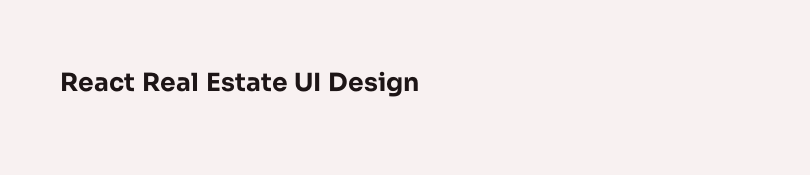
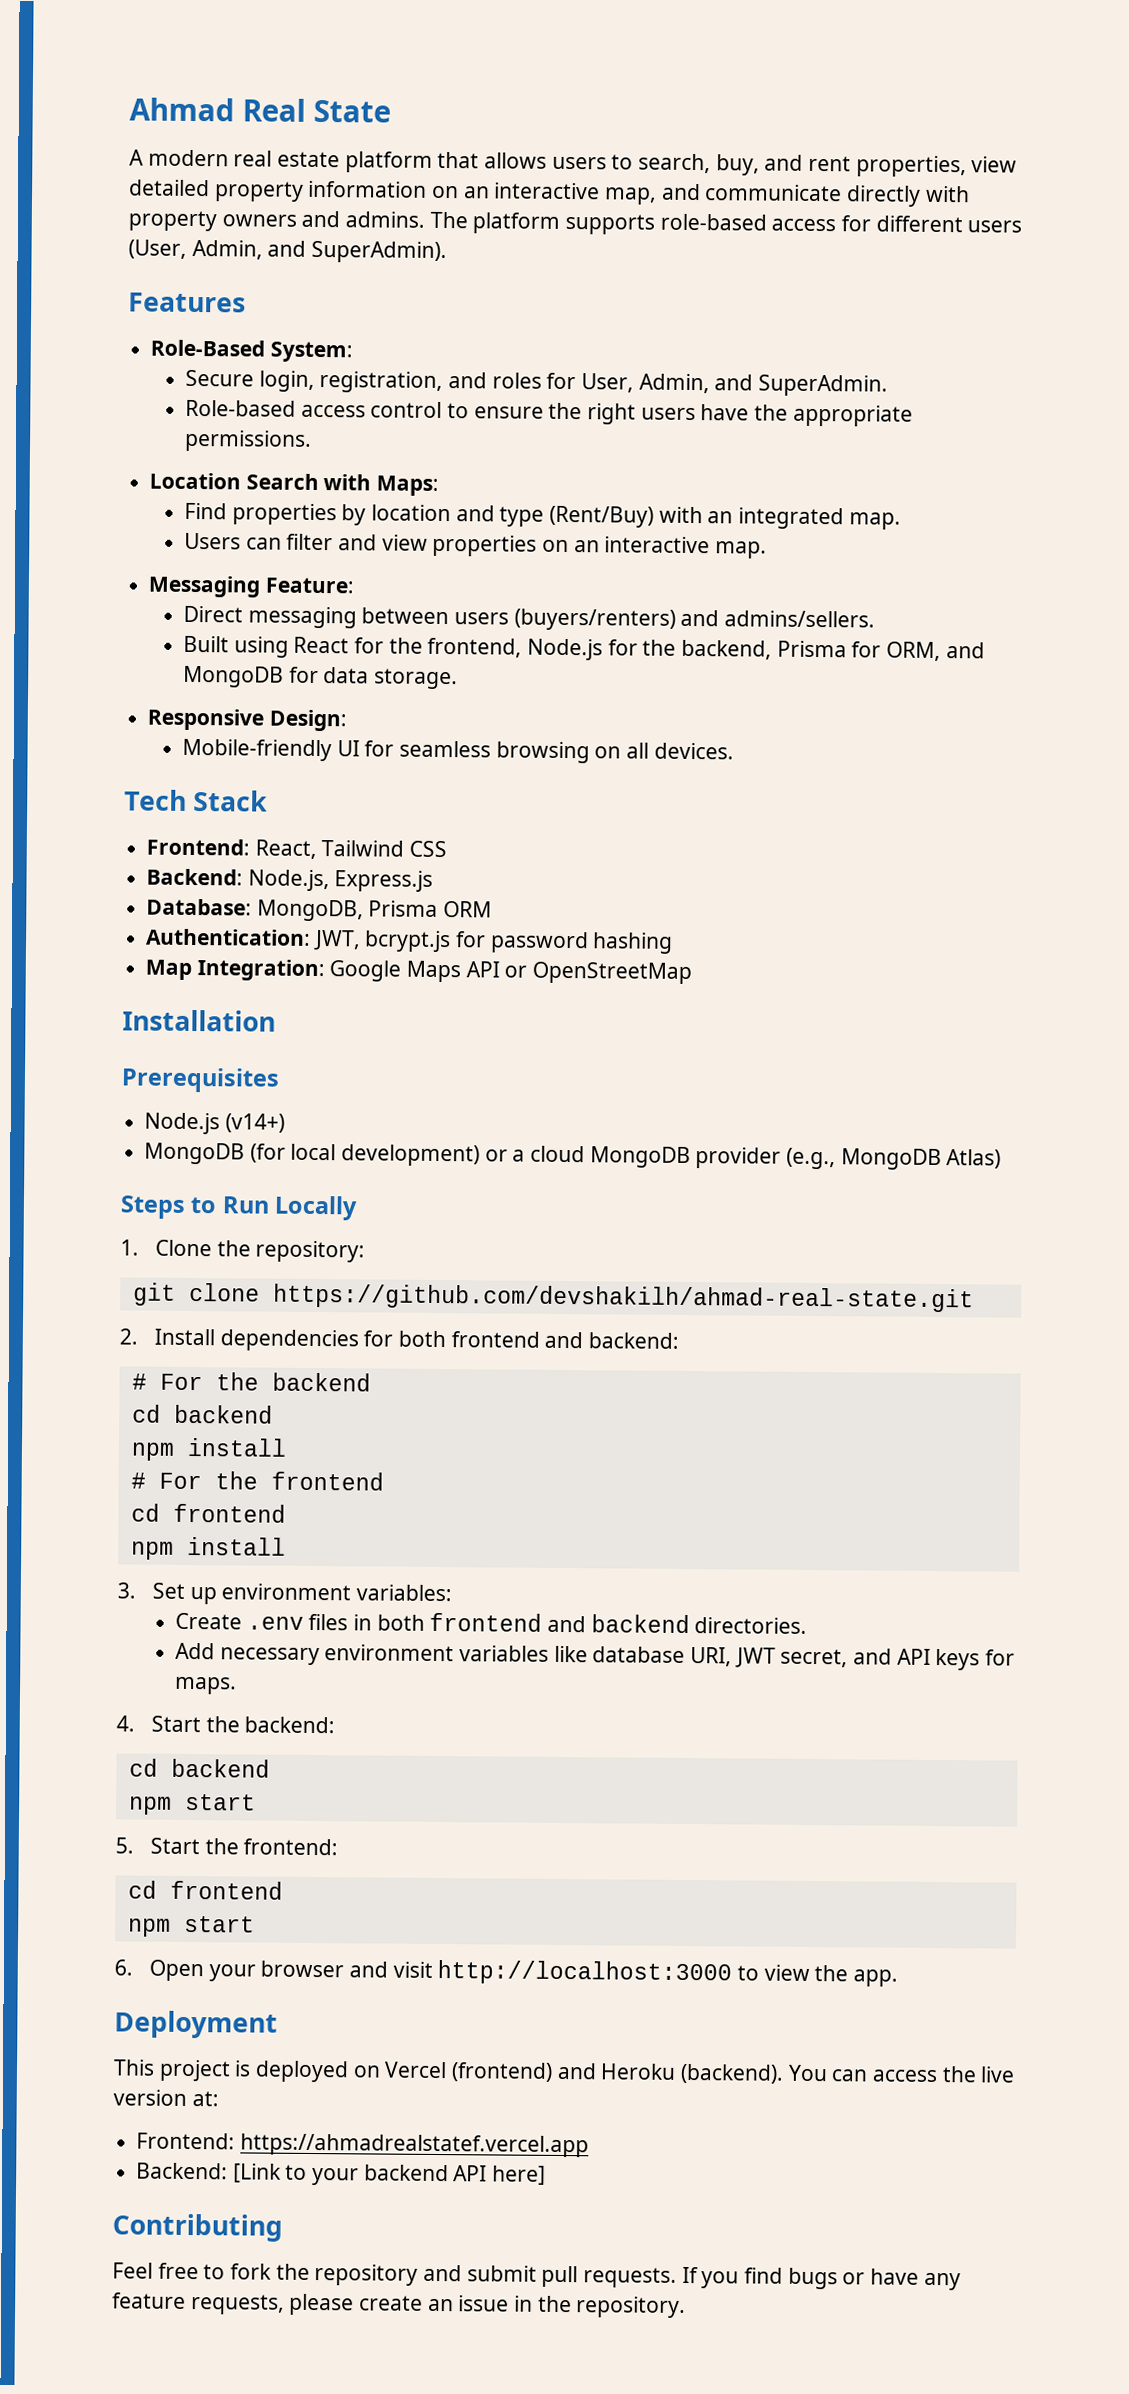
- React Real Estate UI Design
+ Ahmad Real State
+ A modern real estate platform that allows users to search, buy, and rent properties, view detailed property information on an interactive map, and communicate directly with property owners and admins. The platform supports role-based access for different users (User, Admin, and SuperAdmin).
+ Features
+ Role-Based System:
+ Secure login, registration, and roles for User, Admin, and SuperAdmin.
+ Role-based access control to ensure the right users have the appropriate permissions.
+ Location Search with Maps:
+ Find properties by location and type (Rent/Buy) with an integrated map.
+ Users can filter and view properties on an interactive map.
+ Messaging Feature:
+ Direct messaging between users (buyers/renters) and admins/sellers.
+ Built using React for the frontend, Node.js for the backend, Prisma for ORM, and MongoDB for data storage.
+ Responsive Design:
+ Mobile-friendly UI for seamless browsing on all devices.
+ Tech Stack
+ Frontend: React, Tailwind CSS
+ Backend: Node.js, Express.js
+ Database: MongoDB, Prisma ORM
+ Authentication: JWT, bcrypt.js for password hashing
+ Map Integration: Google Maps API or OpenStreetMap
+ Installation
+ Prerequisites
+ Node.js (v14+)
+ MongoDB (for local development) or a cloud MongoDB provider (e.g., MongoDB Atlas)
+ Steps to Run Locally
+ 1. Clone the repository:
+ git clone https://github.com/devshakilh/ahmad-real-state.git
+ 2. Install dependencies for both frontend and backend:
+ # For the backend
+ cd backend
+ npm install
+ # For the frontend
+ cd frontend
+ npm install
+ 3. Set up environment variables:
+ Create .env files in both frontend and backend directories.
+ Add necessary environment variables like database URI, JWT secret, and API keys for maps.
+ 4. Start the backend:
+ cd backend
+ npm start
+ 5. Start the frontend:
+ cd frontend
+ npm start
+ 6. Open your browser and visit http://localhost:3000 to view the app.
+ Deployment
+ This project is deployed on Vercel (frontend) and Heroku (backend). You can access the live version at:
+ Frontend: https://ahmadrealstatef.vercel.app
+ Backend: [Link to your backend API here]
+ Contributing
+ Feel free to fork the repository and submit pull requests. If you find bugs or have any feature requests, please create an issue in the repository.

